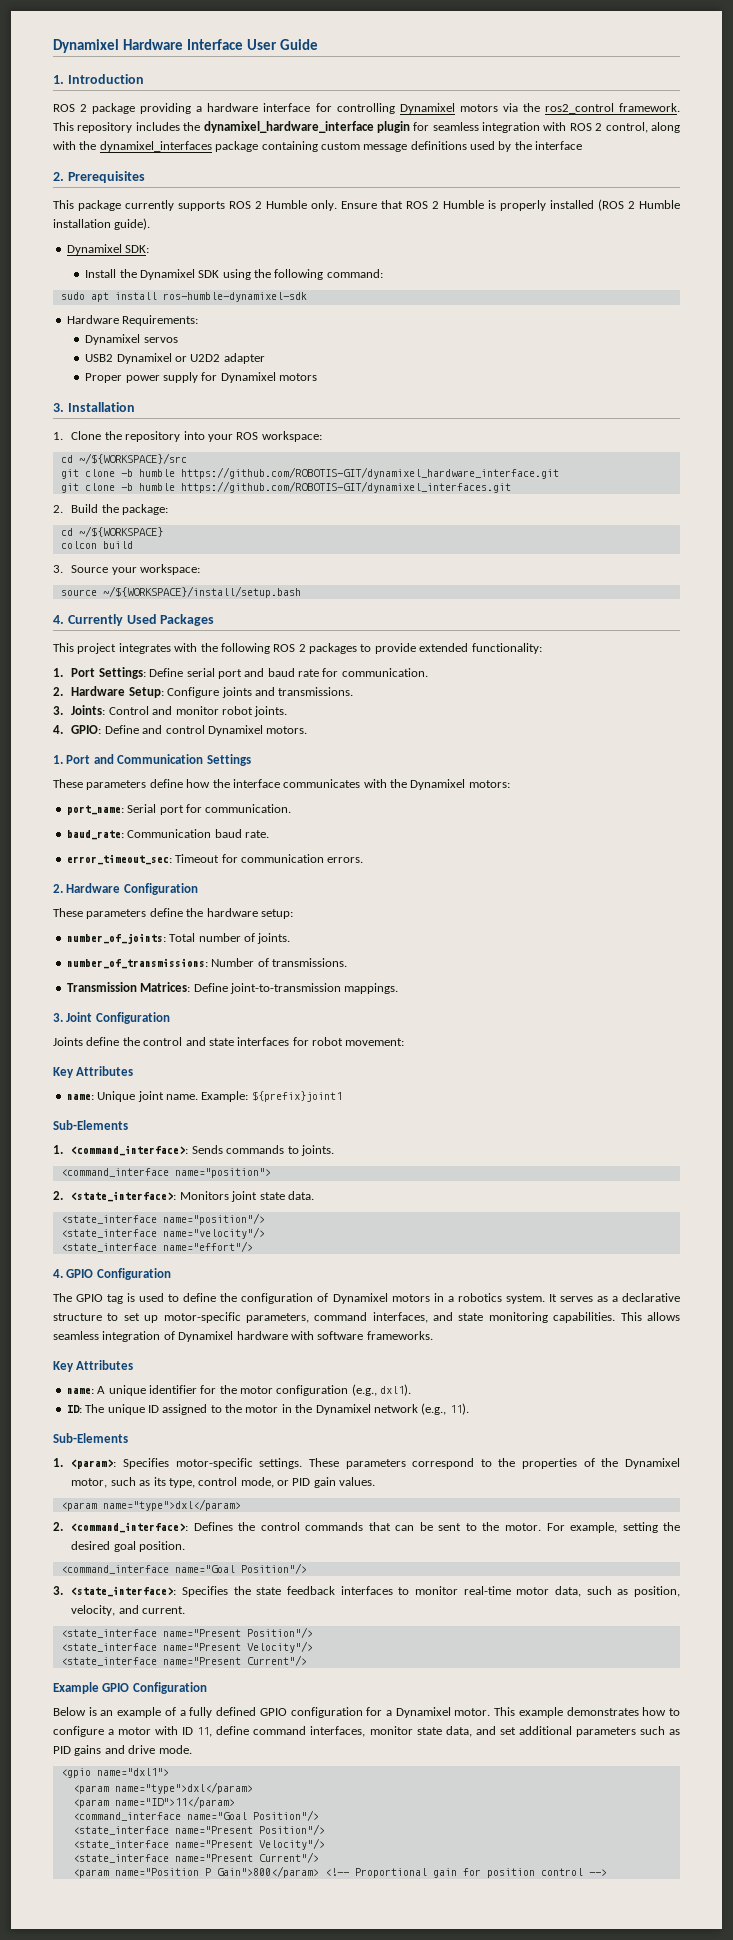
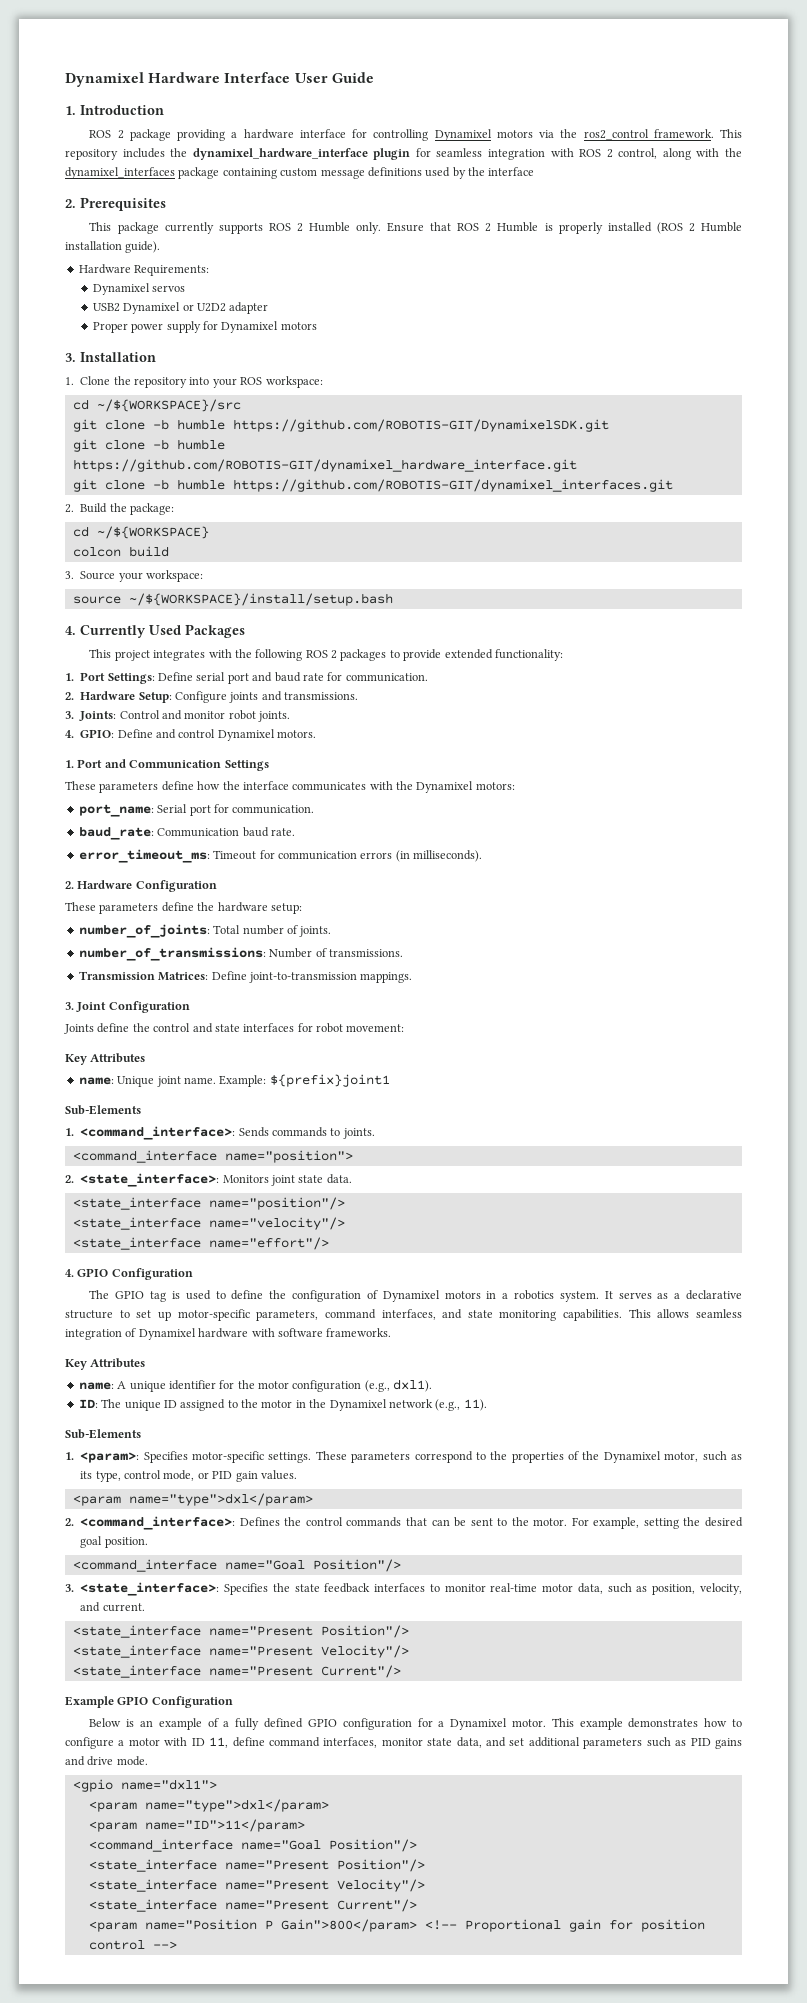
- Dynamixel SDK:
- Install the Dynamixel SDK using the following command:
- sudo apt install ros-humble-dynamixel-sdk
+ git clone -b humble https://github.com/ROBOTIS-GIT/DynamixelSDK.git
- error_timeout_sec: Timeout for communication errors.
+ error_timeout_ms: Timeout for communication errors (in milliseconds).

